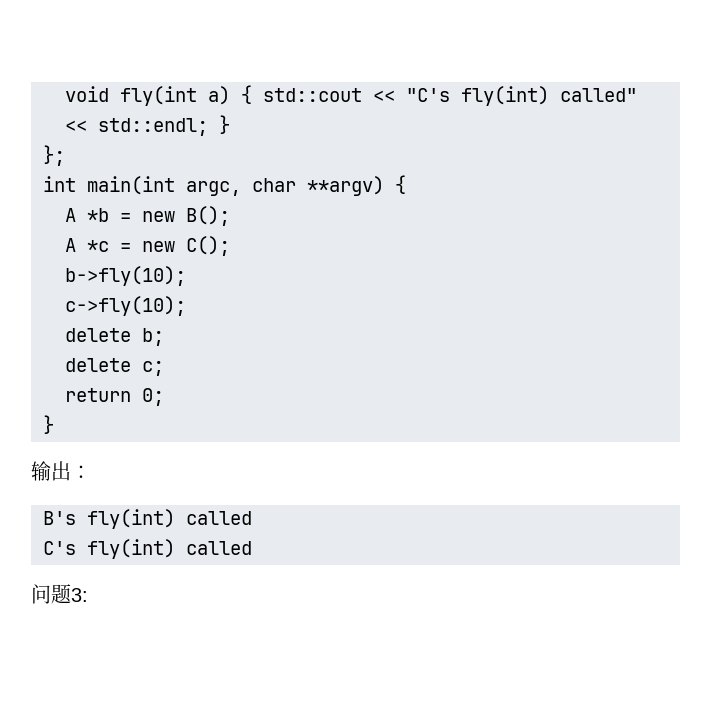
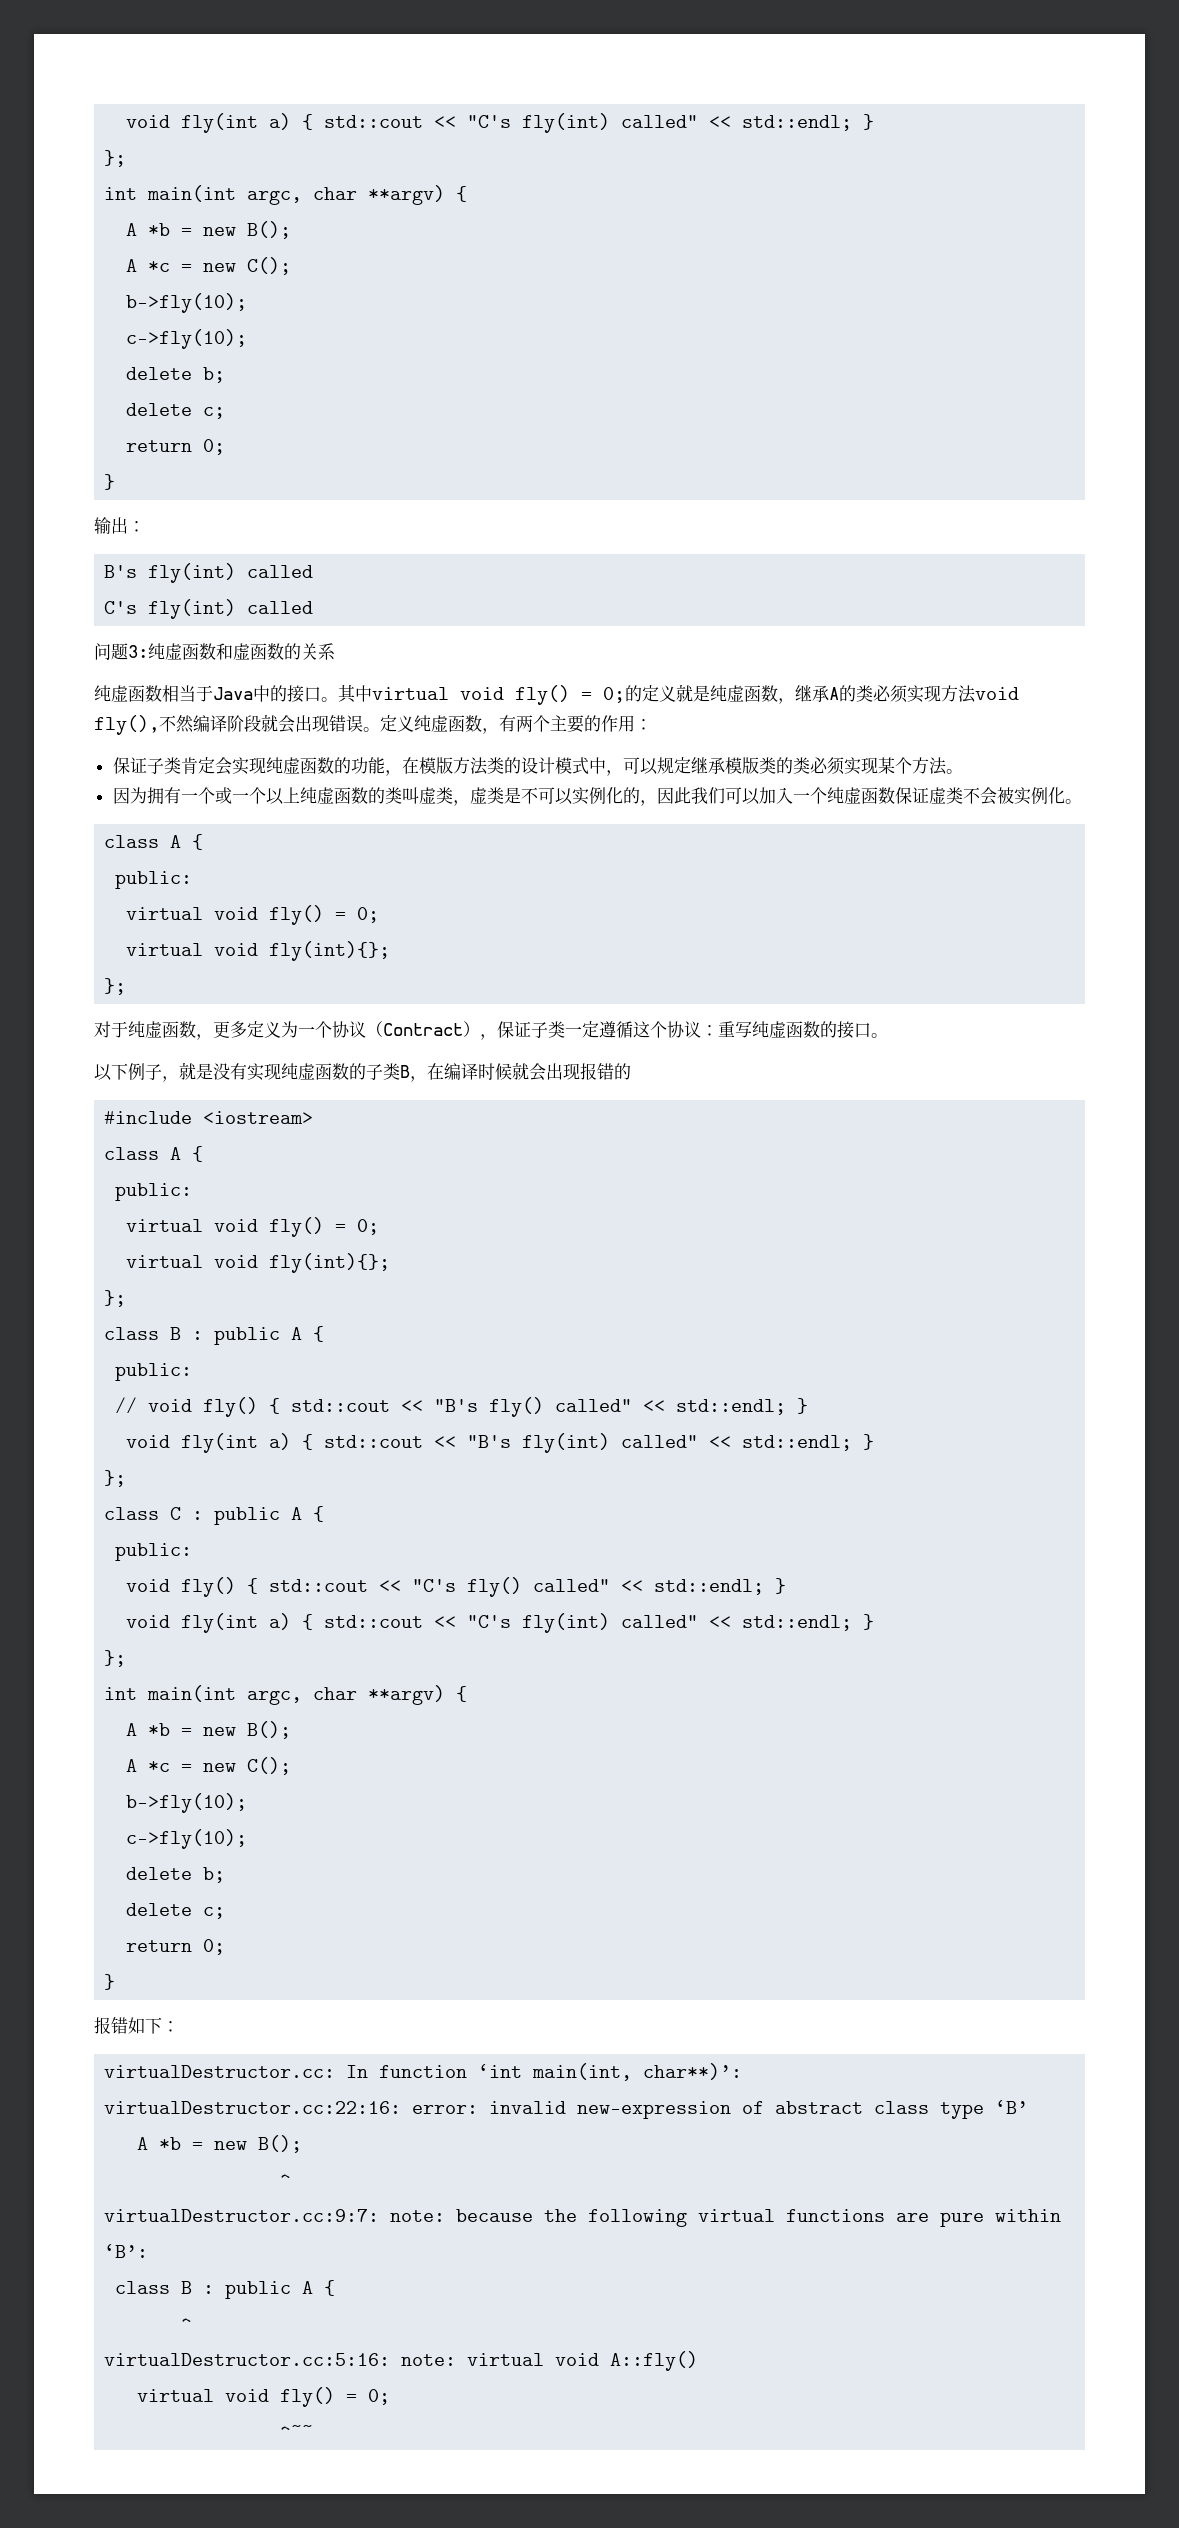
- 问题3:
+ 问题3:纯虚函数和虚函数的关系
+ 纯虚函数相当于Java中的接口。其中virtual void fly() = 0;的定义就是纯虚函数，继承A的类必须实现方法void fly(),不然编译阶段就会出现错误。定义纯虚函数，有两个主要的作用：
+ 保证子类肯定会实现纯虚函数的功能，在模版方法类的设计模式中，可以规定继承模版类的类必须实现某个方法。
+ 因为拥有一个或一个以上纯虚函数的类叫虚类，虚类是不可以实例化的，因此我们可以加入一个纯虚函数保证虚类不会被实例化。
+ class A {
+ public:
+ virtual void fly() = 0;
+ virtual void fly(int){};
+ };
+ 对于纯虚函数，更多定义为一个协议（Contract），保证子类一定遵循这个协议：重写纯虚函数的接口。
+ 以下例子，就是没有实现纯虚函数的子类B，在编译时候就会出现报错的
+ #include <iostream>
+ class A {
+ public:
+ virtual void fly() = 0;
+ virtual void fly(int){};
+ };
+ class B : public A {
+ public:
+ // void fly() { std::cout << "B's fly() called" << std::endl; }
+ void fly(int a) { std::cout << "B's fly(int) called" << std::endl; }
+ };
+ class C : public A {
+ public:
+ void fly() { std::cout << "C's fly() called" << std::endl; }
+ void fly(int a) { std::cout << "C's fly(int) called" << std::endl; }
+ };
+ int main(int argc, char **argv) {
+ A *b = new B();
+ A *c = new C();
+ b->fly(10);
+ c->fly(10);
+ delete b;
+ delete c;
+ return 0;
+ }
+ 报错如下：
+ virtualDestructor.cc: In function ‘int main(int, char**)’:
+ virtualDestructor.cc:22:16: error: invalid new-expression of abstract class type ‘B’
+ A *b = new B();
+ ^
+ virtualDestructor.cc:9:7: note: because the following virtual functions are pure within ‘B’:
+ class B : public A {
+ ^
+ virtualDestructor.cc:5:16: note: virtual void A::fly()
+ virtual void fly() = 0;
+ ^~~

